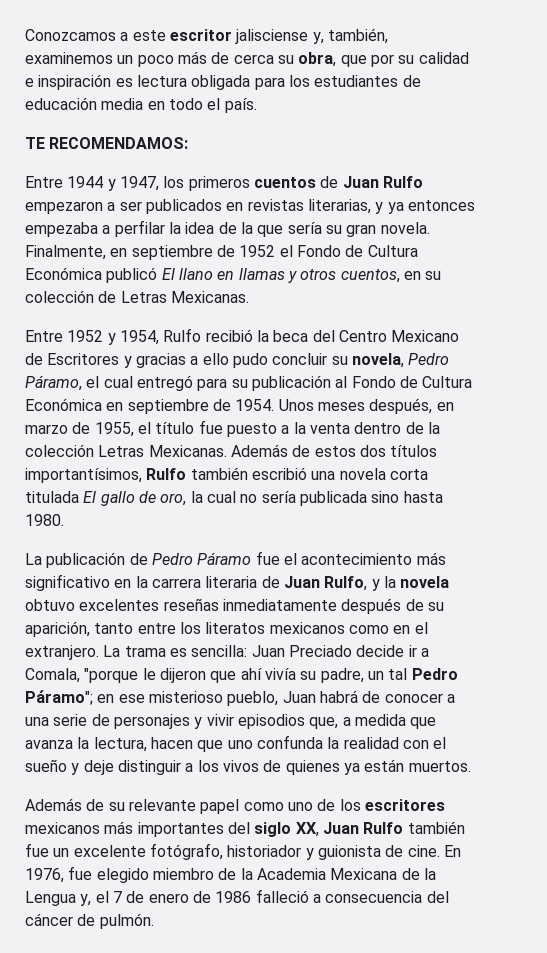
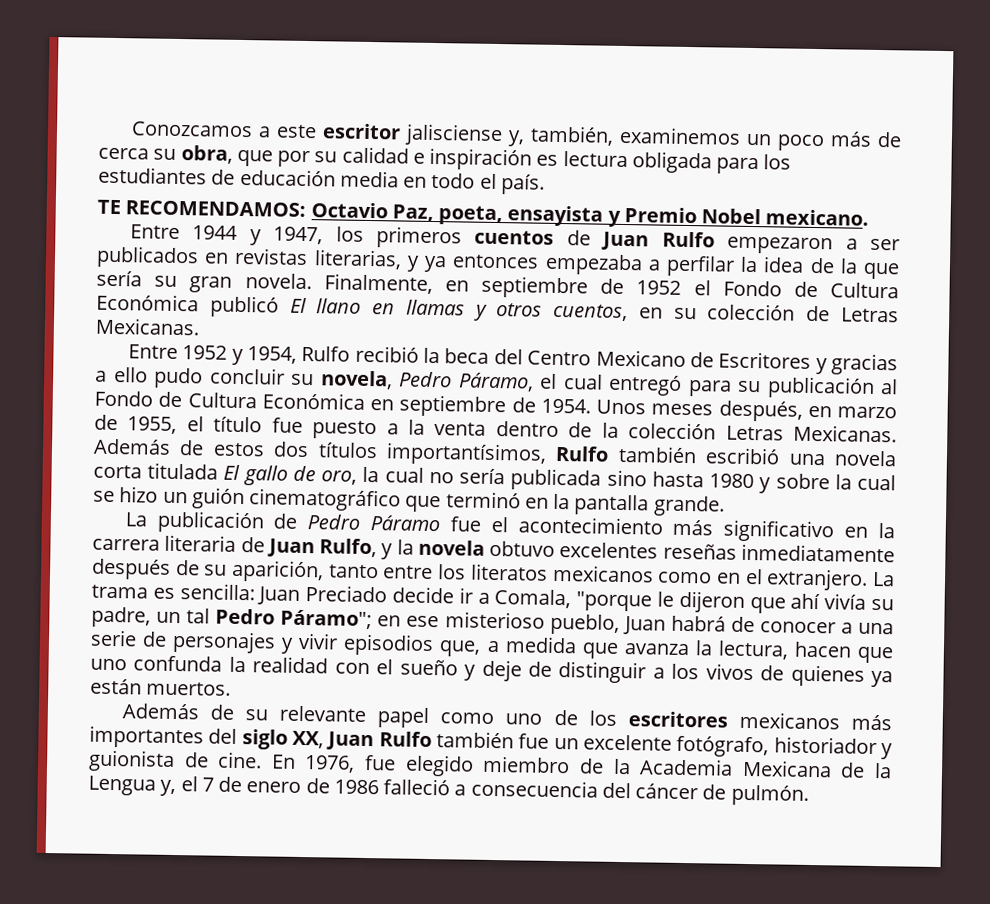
- TE RECOMENDAMOS:
+ TE RECOMENDAMOS: Octavio Paz, poeta, ensayista y Premio Nobel mexicano.
- Además de estos dos títulos importantísimos, Rulfo también escribió una novela corta titulada El gallo de oro, la cual no sería publicada sino hasta 1980.
+ Además de estos dos títulos importantísimos, Rulfo también escribió una novela corta titulada El gallo de oro, la cual no sería publicada sino hasta 1980 y sobre la cual se hizo un guión cinematográfico que terminó en la pantalla grande.
- en ese misterioso pueblo, Juan habrá de conocer a una serie de personajes y vivir episodios que, a medida que avanza la lectura, hacen que uno confunda la realidad con el sueño y deje distinguir a los vivos de quienes ya están muertos.
+ en ese misterioso pueblo, Juan habrá de conocer a una serie de personajes y vivir episodios que, a medida que avanza la lectura, hacen que uno confunda la realidad con el sueño y deje de distinguir a los vivos de quienes ya están muertos.

